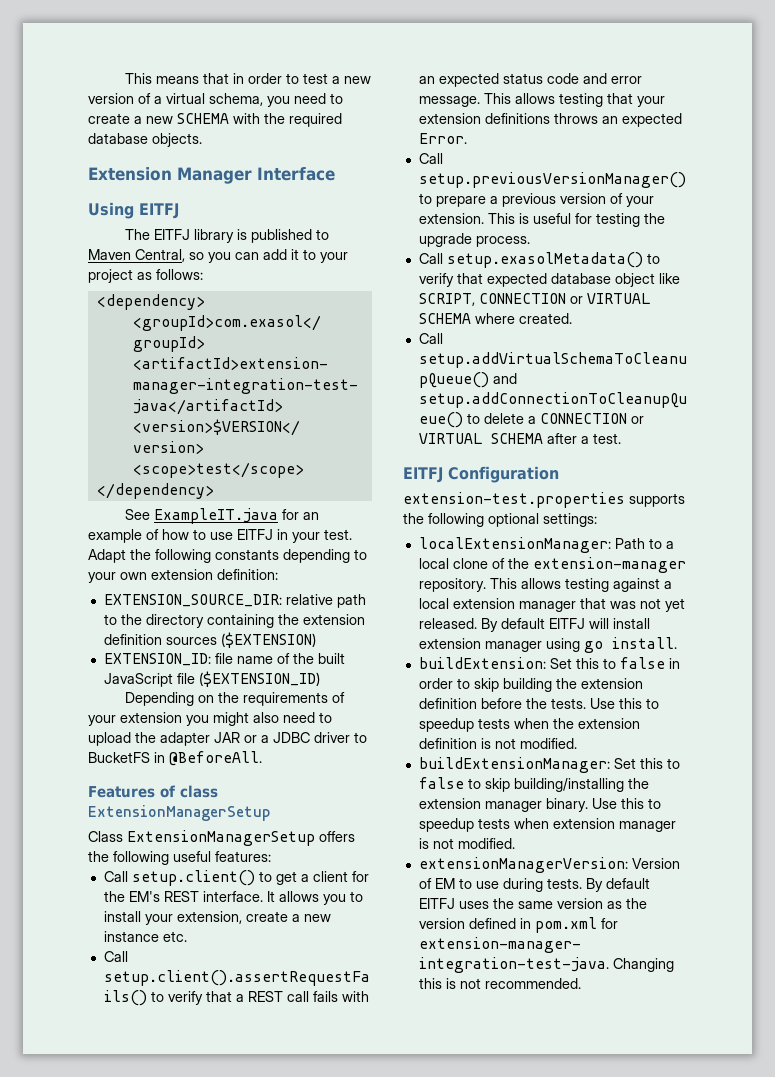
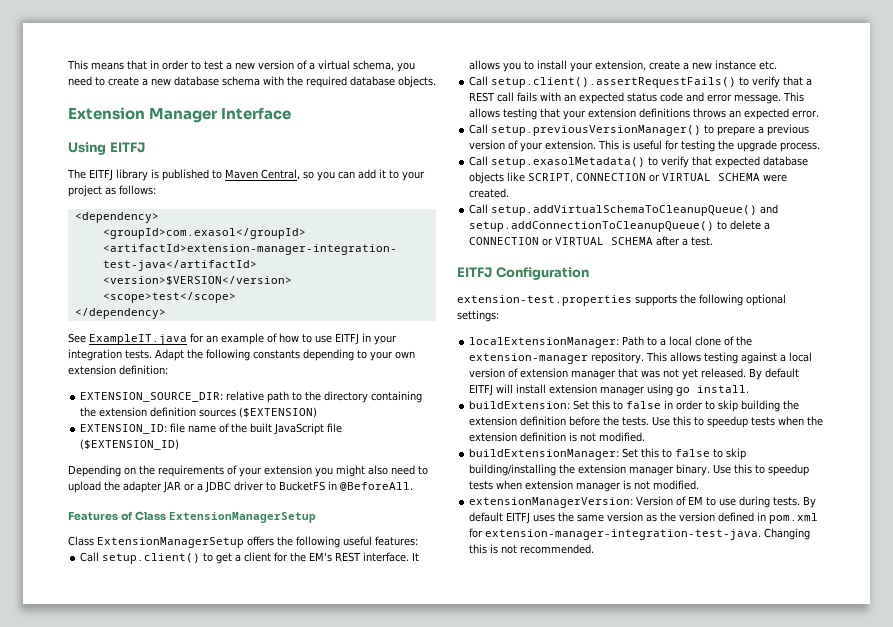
- This means that in order to test a new version of a virtual schema, you need to create a new SCHEMA with the required database objects.
+ This means that in order to test a new version of a virtual schema, you need to create a new database schema with the required database objects.
- See ExampleIT.java for an example of how to use EITFJ in your test.
+ See ExampleIT.java for an example of how to use EITFJ in your integration tests.
- Features of class ExtensionManagerSetup
+ Features of Class ExtensionManagerSetup
- This allows testing that your extension definitions throws an expected Error.
+ This allows testing that your extension definitions throws an expected error.
- Call setup.exasolMetadata() to verify that expected database object like SCRIPT, CONNECTION or VIRTUAL SCHEMA where created.
+ Call setup.exasolMetadata() to verify that expected database objects like SCRIPT, CONNECTION or VIRTUAL SCHEMA were created.
- This allows testing against a local extension manager that was not yet released.
+ This allows testing against a local version of extension manager that was not yet released.

